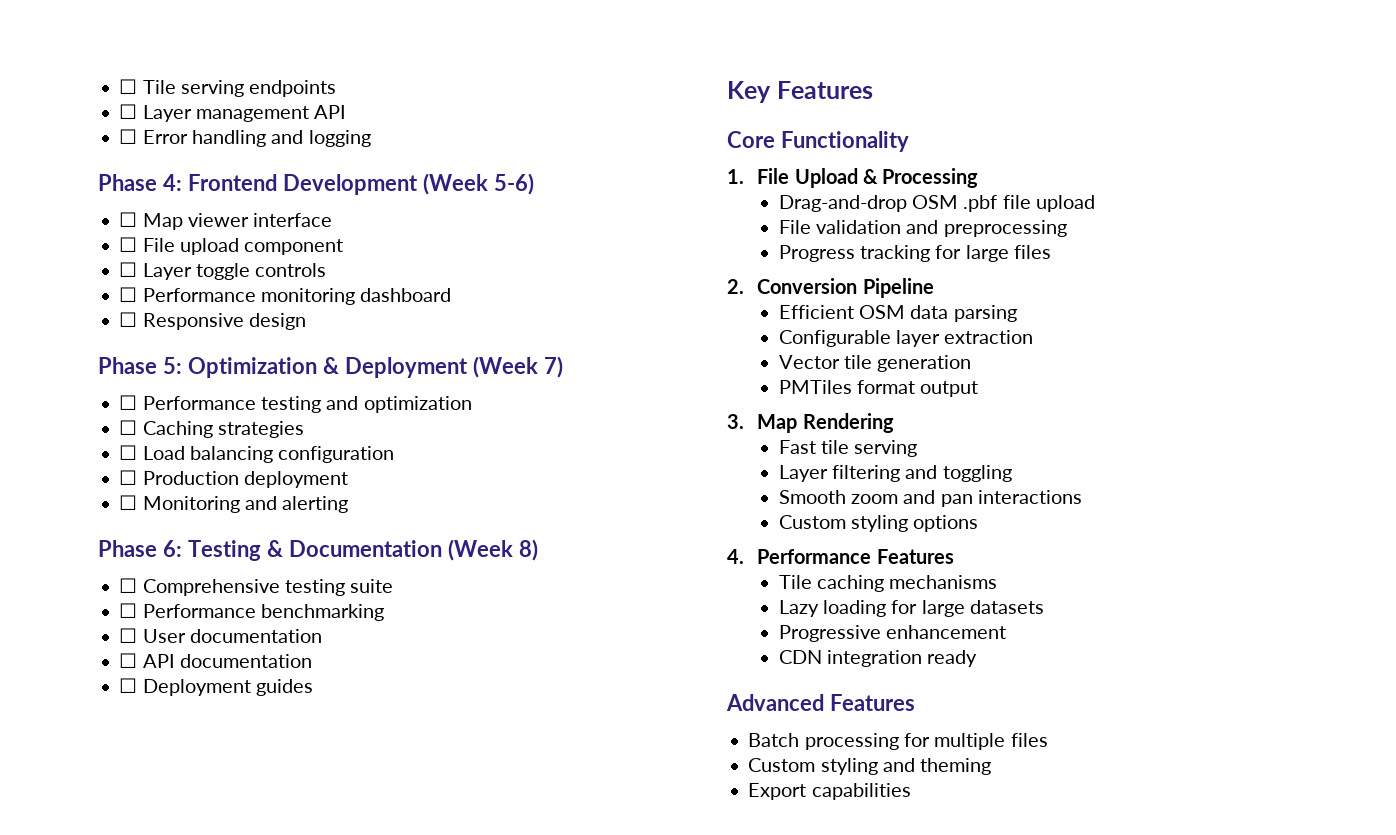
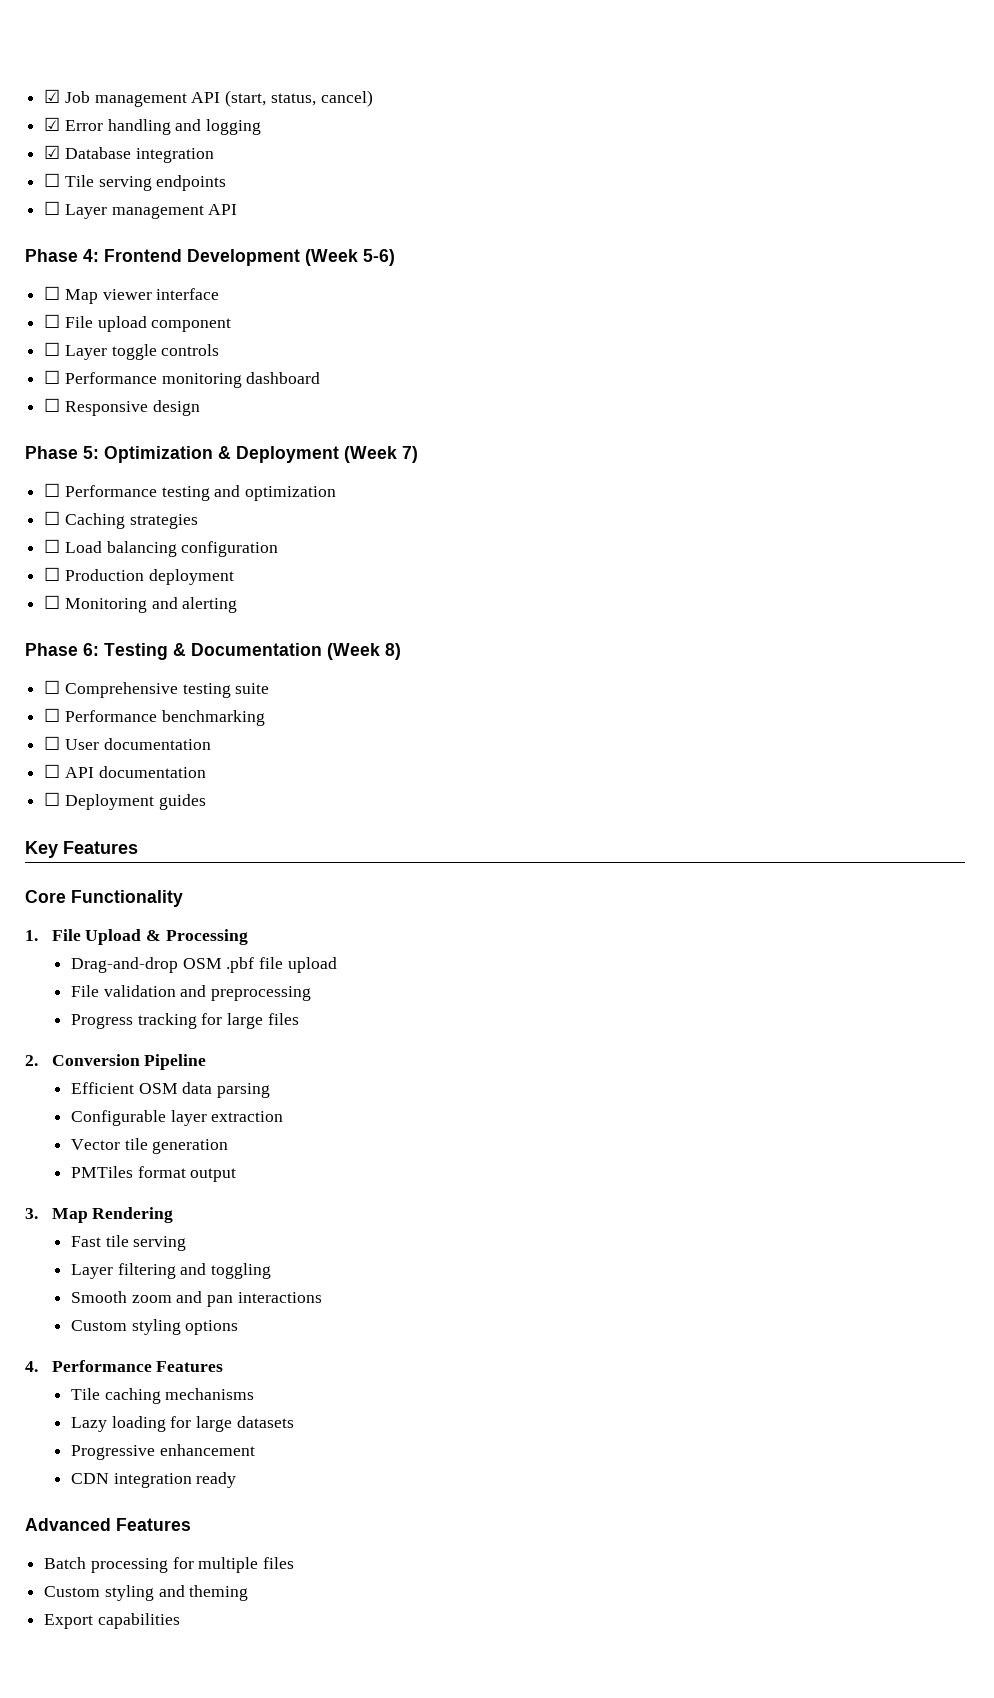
+ ☑ Job management API (start, status, cancel)
+ ☑ Error handling and logging
+ ☑ Database integration
- ☐ Error handling and logging

